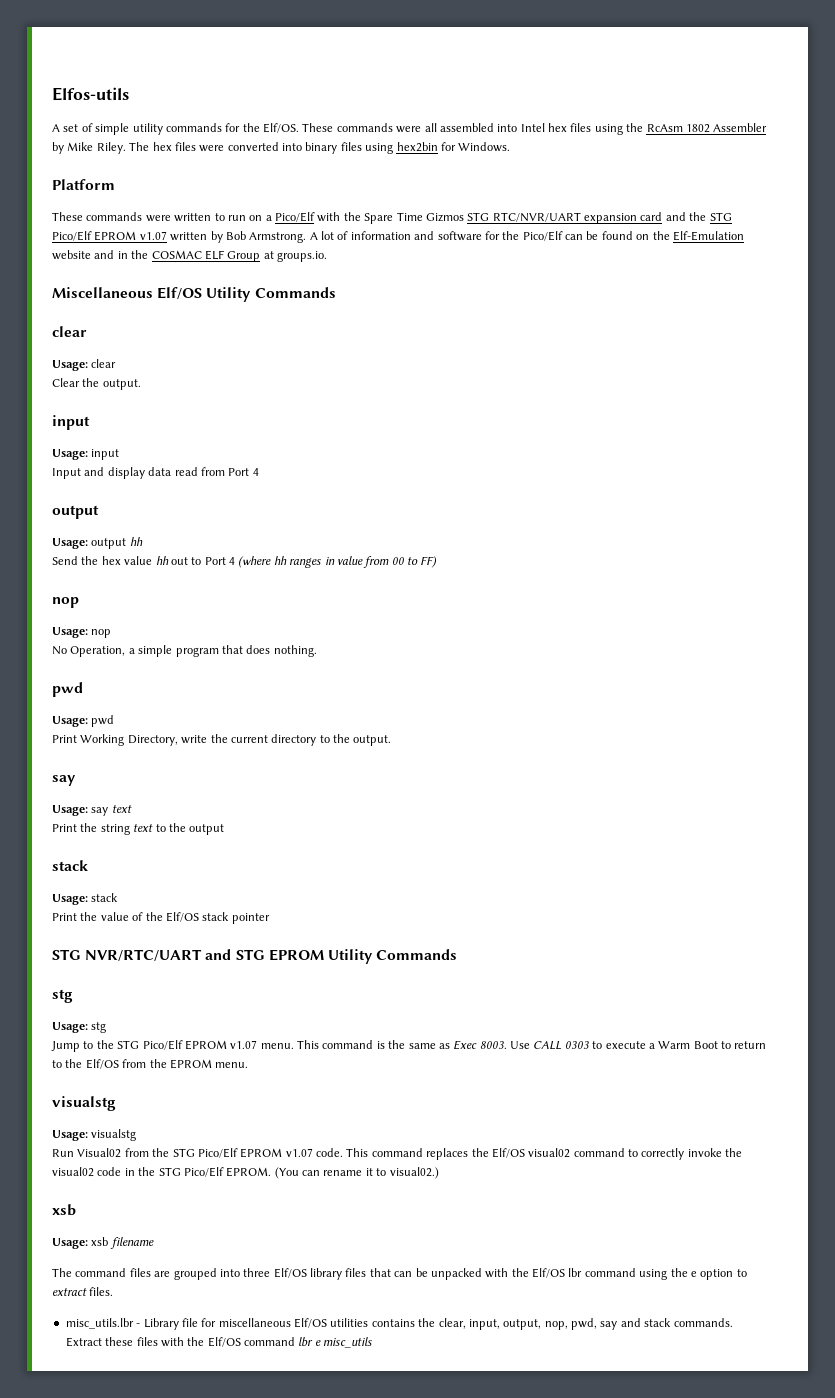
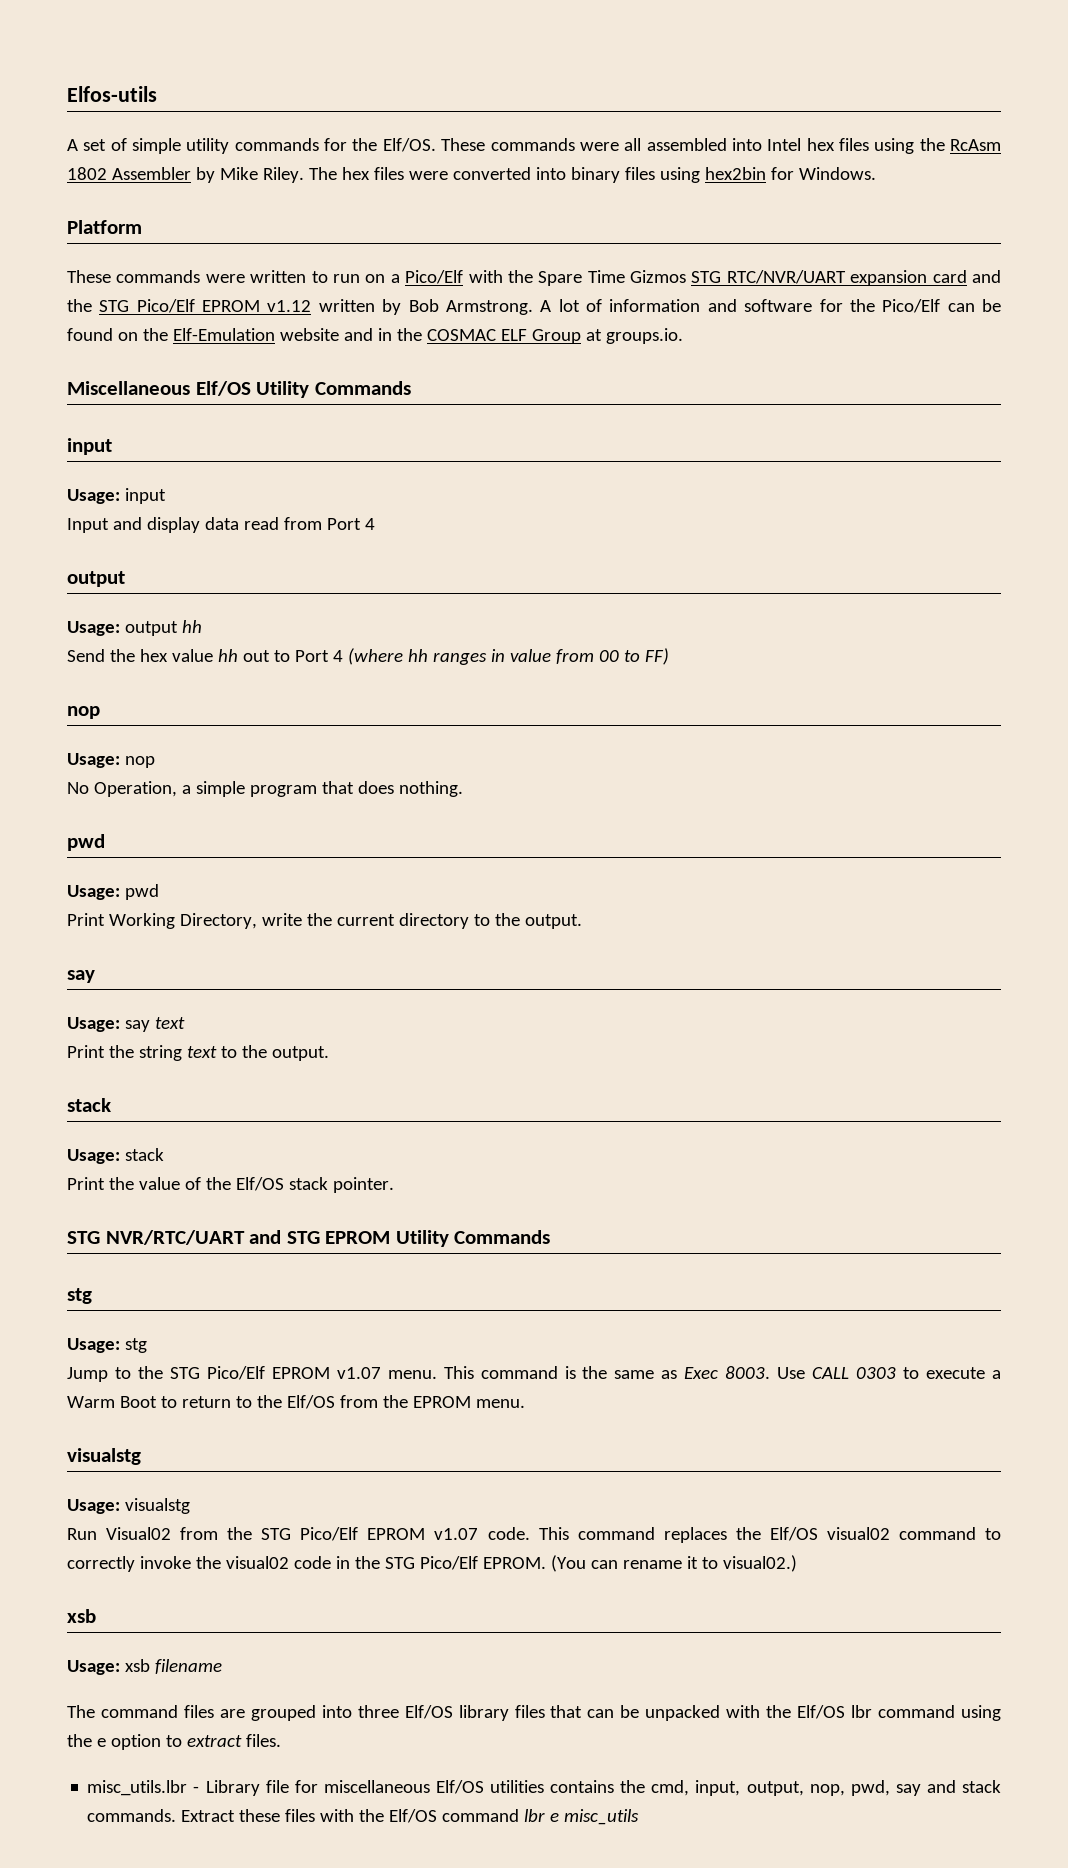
- These commands were written to run on a Pico/Elf with the Spare Time Gizmos STG RTC/NVR/UART expansion card and the STG Pico/Elf EPROM v1.07 written by Bob Armstrong.
+ These commands were written to run on a Pico/Elf with the Spare Time Gizmos STG RTC/NVR/UART expansion card and the STG Pico/Elf EPROM v1.12 written by Bob Armstrong.
  Miscellaneous Elf/OS Utility Commands
- clear
- Usage: clear
- Clear the output.
- Print the string text to the output
+ Print the string text to the output.
- Print the value of the Elf/OS stack pointer
+ Print the value of the Elf/OS stack pointer.
- misc_utils.lbr - Library file for miscellaneous Elf/OS utilities contains the clear, input, output, nop, pwd, say and stack commands.
+ misc_utils.lbr - Library file for miscellaneous Elf/OS utilities contains the cmd, input, output, nop, pwd, say and stack commands.

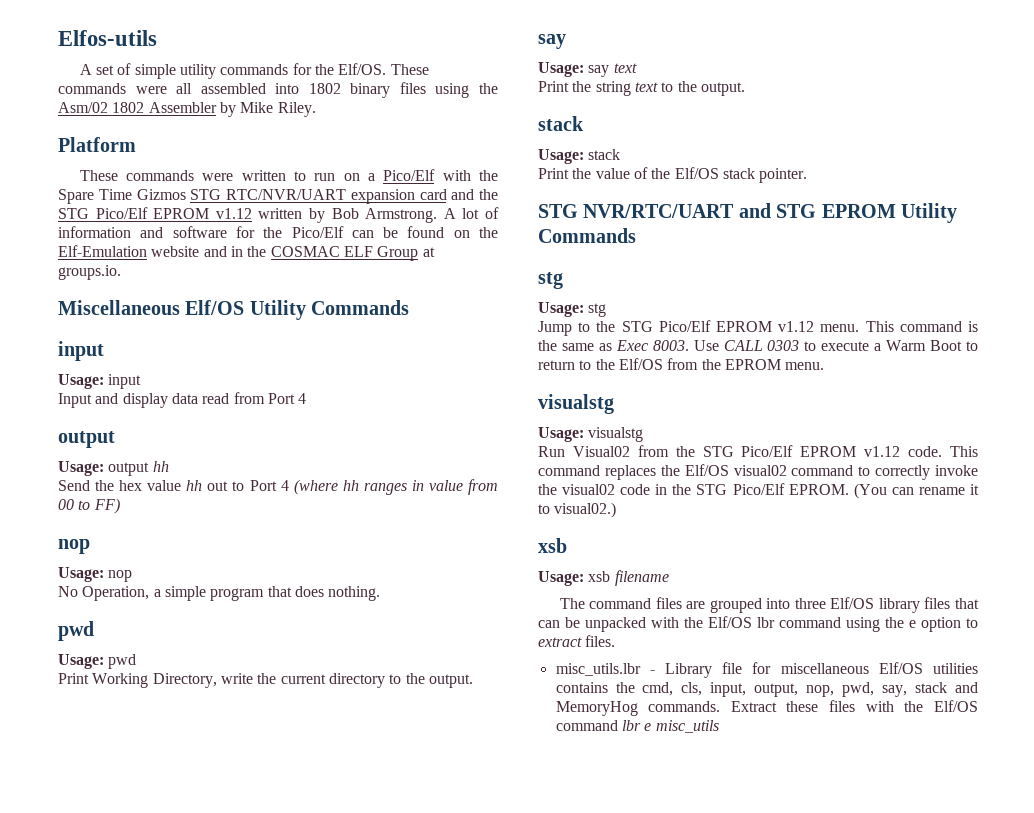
- These commands were all assembled into Intel hex files using the RcAsm 1802 Assembler by Mike Riley. The hex files were converted into binary files using hex2bin for Windows.
+ These commands were all assembled into 1802 binary files using the Asm/02 1802 Assembler by Mike Riley.
- Jump to the STG Pico/Elf EPROM v1.07 menu.
+ Jump to the STG Pico/Elf EPROM v1.12 menu.
- Run Visual02 from the STG Pico/Elf EPROM v1.07 code.
+ Run Visual02 from the STG Pico/Elf EPROM v1.12 code.
- misc_utils.lbr - Library file for miscellaneous Elf/OS utilities contains the cmd, input, output, nop, pwd, say and stack commands.
+ misc_utils.lbr - Library file for miscellaneous Elf/OS utilities contains the cmd, cls, input, output, nop, pwd, say, stack and MemoryHog commands.

